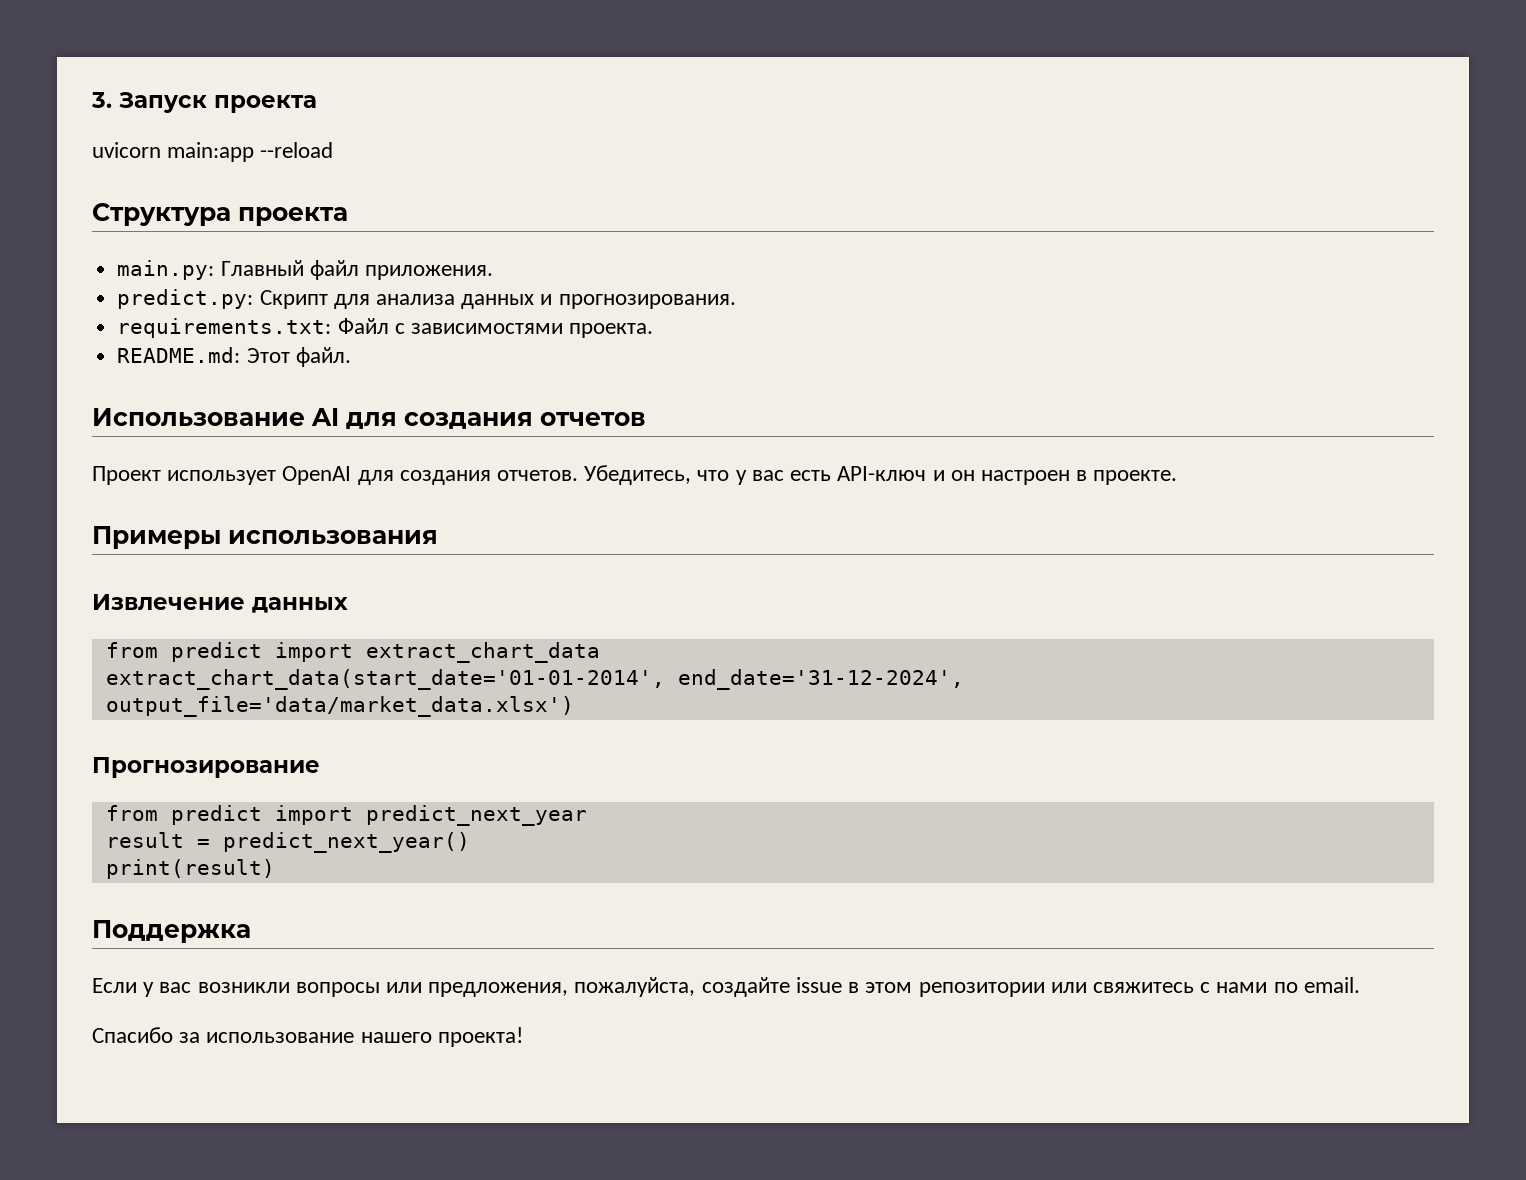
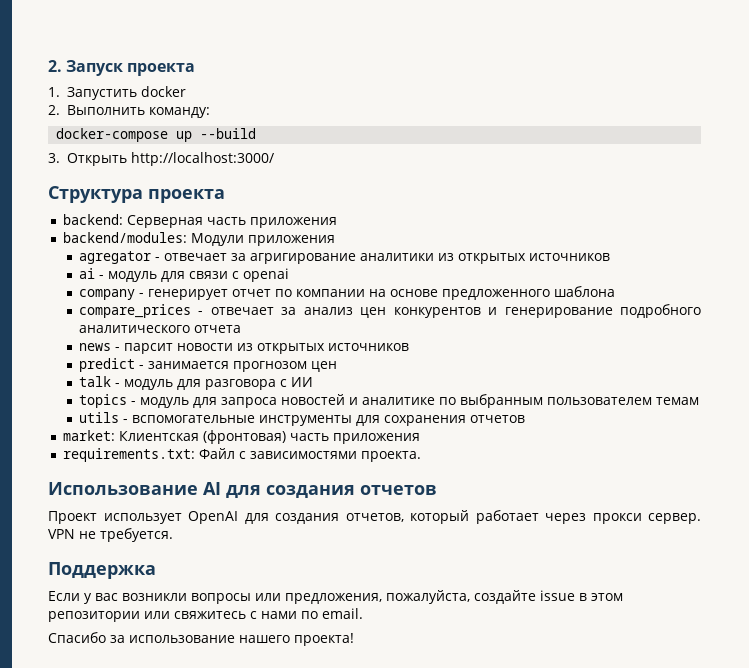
- 3. Запуск проекта
+ 2. Запуск проекта
- uvicorn main:app --reload
+ 1. Запустить docker
+ 2. Выполнить команду:
+ docker-compose up --build
+ 3. Открыть http://localhost:3000/
  Структура проекта
- main.py: Главный файл приложения.
- predict.py: Скрипт для анализа данных и прогнозирования.
+ backend: Серверная часть приложения
+ backend/modules: Модули приложения
+ agregator - отвечает за агригирование аналитики из открытых источников
+ ai - модуль для связи с openai
+ company - генерирует отчет по компании на основе предложенного шаблона
+ compare_prices - отвечает за анализ цен конкурентов и генерирование подробного аналитического отчета
+ news - парсит новости из открытых источников
+ predict - занимается прогнозом цен
+ talk - модуль для разговора с ИИ
+ topics - модуль для запроса новостей и аналитике по выбранным пользователем темам
+ utils - вспомогательные инструменты для сохранения отчетов
+ market: Клиентская (фронтовая) часть приложения
- README.md: Этот файл.
- Проект использует OpenAI для создания отчетов. Убедитесь, что у вас есть API-ключ и он настроен в проекте.
- Примеры использования
- Извлечение данных
- from predict import extract_chart_data
- extract_chart_data(start_date='01-01-2014', end_date='31-12-2024', output_file='data/market_data.xlsx')
- Прогнозирование
- from predict import predict_next_year
- result = predict_next_year()
- print(result)
+ Проект использует OpenAI для создания отчетов, который работает через прокси сервер. VPN не требуется.

